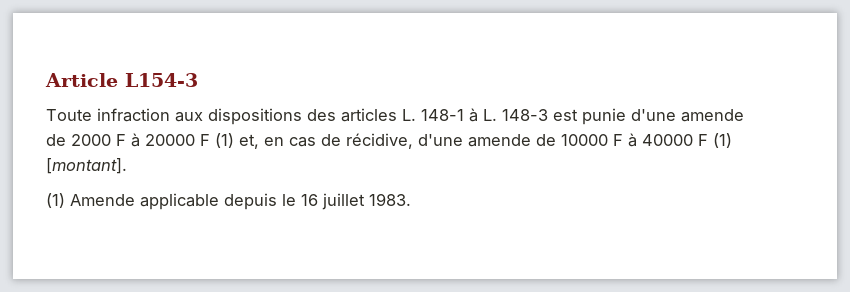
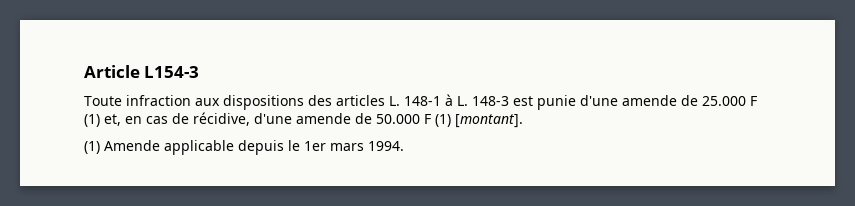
- Toute infraction aux dispositions des articles L. 148-1 à L. 148-3 est punie d'une amende de 2000 F à 20000 F (1) et, en cas de récidive, d'une amende de 10000 F à 40000 F (1) [montant].
+ Toute infraction aux dispositions des articles L. 148-1 à L. 148-3 est punie d'une amende de 25.000 F (1) et, en cas de récidive, d'une amende de 50.000 F (1) [montant].
- (1) Amende applicable depuis le 16 juillet 1983.
+ (1) Amende applicable depuis le 1er mars 1994.

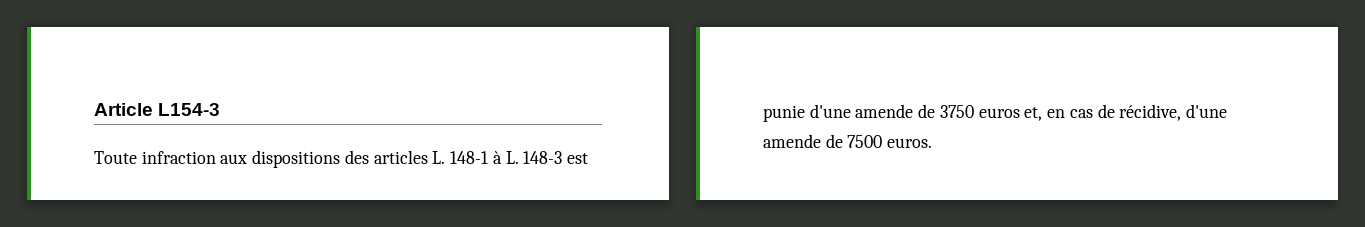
- Toute infraction aux dispositions des articles L. 148-1 à L. 148-3 est punie d'une amende de 25.000 F (1) et, en cas de récidive, d'une amende de 50.000 F (1) [montant].
- (1) Amende applicable depuis le 1er mars 1994.
+ Toute infraction aux dispositions des articles L. 148-1 à L. 148-3 est punie d'une amende de 3750 euros et, en cas de récidive, d'une amende de 7500 euros.

